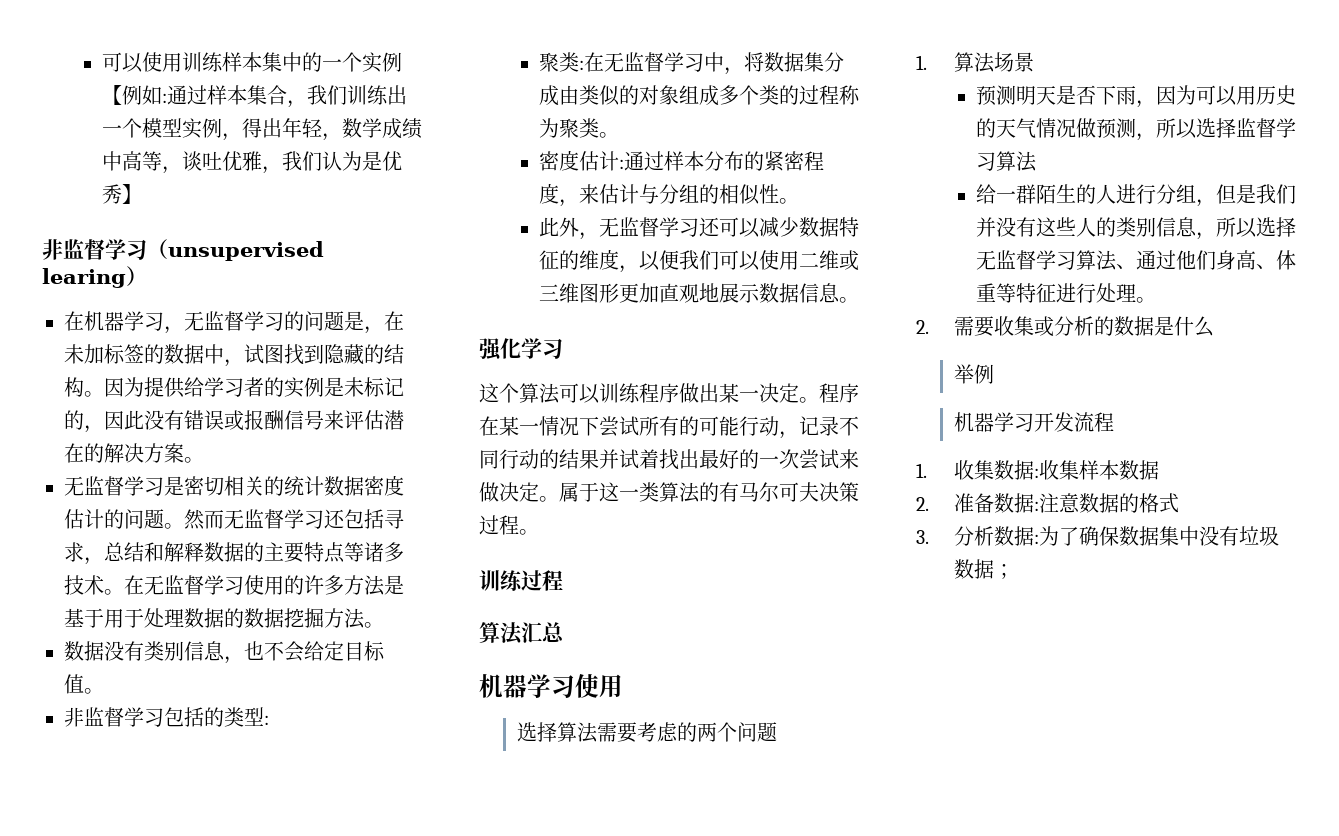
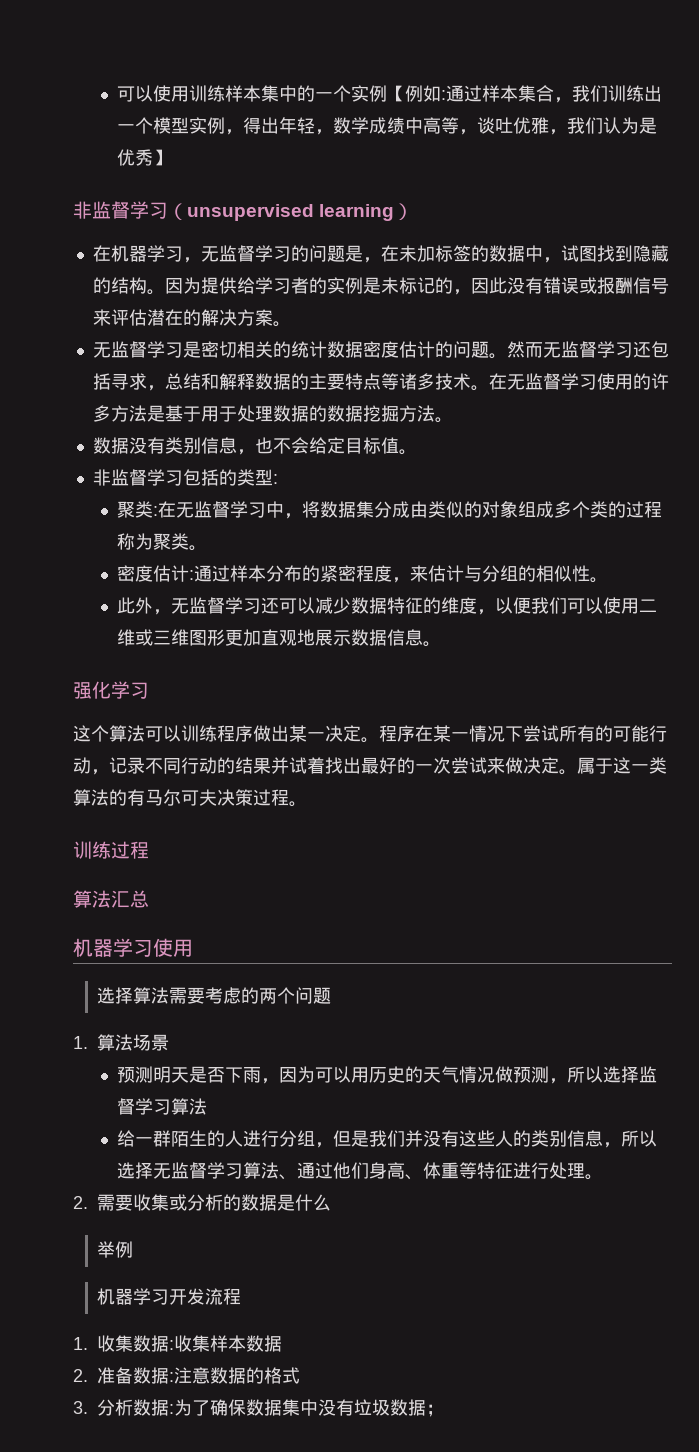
- 非监督学习（unsupervised learing）
+ 非监督学习（unsupervised learning）

